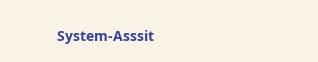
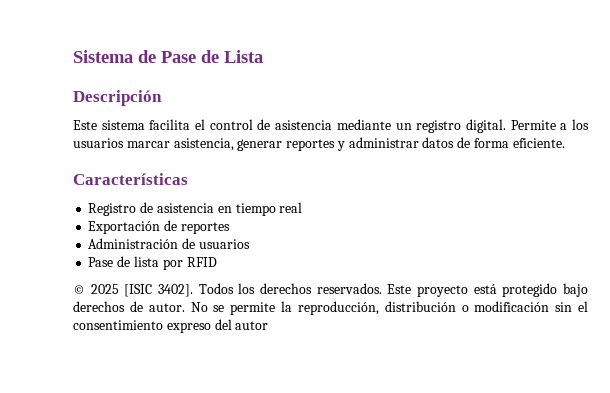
- System-Asssit
+ Sistema de Pase de Lista
+ Descripción
+ Este sistema facilita el control de asistencia mediante un registro digital. Permite a los usuarios marcar asistencia, generar reportes y administrar datos de forma eficiente.
+ Características
+ Registro de asistencia en tiempo real
+ Exportación de reportes
+ Administración de usuarios
+ Pase de lista por RFID
+ © 2025 [ISIC 3402]. Todos los derechos reservados. Este proyecto está protegido bajo derechos de autor. No se permite la reproducción, distribución o modificación sin el consentimiento expreso del autor

